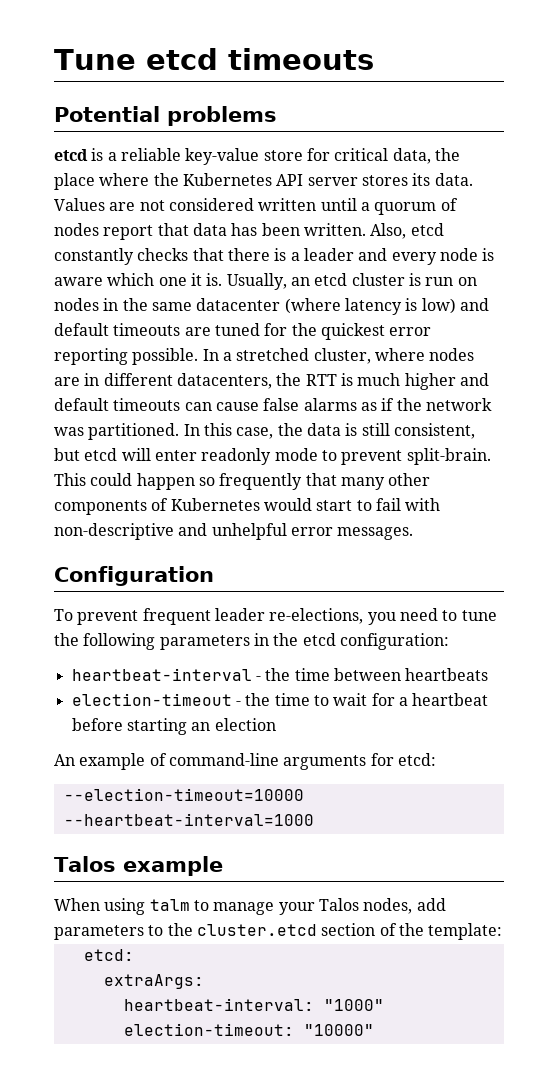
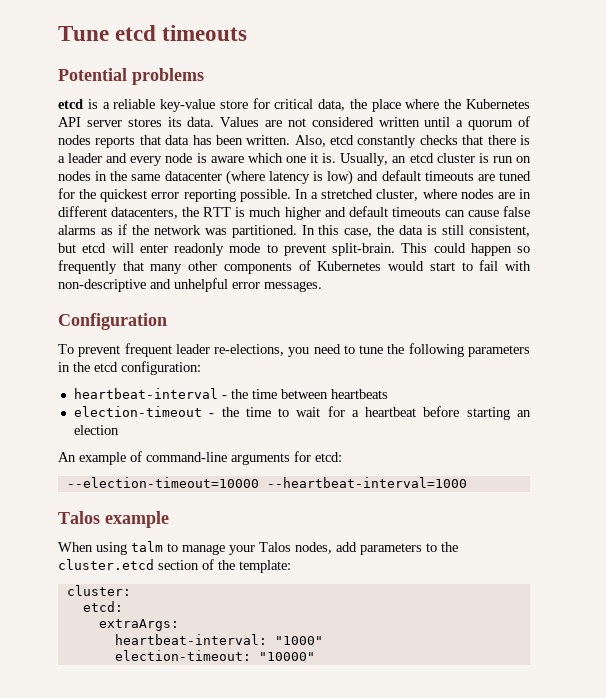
- Values are not considered written until a quorum of nodes report that data has been written.
+ Values are not considered written until a quorum of nodes reports that data has been written.
+ cluster:

